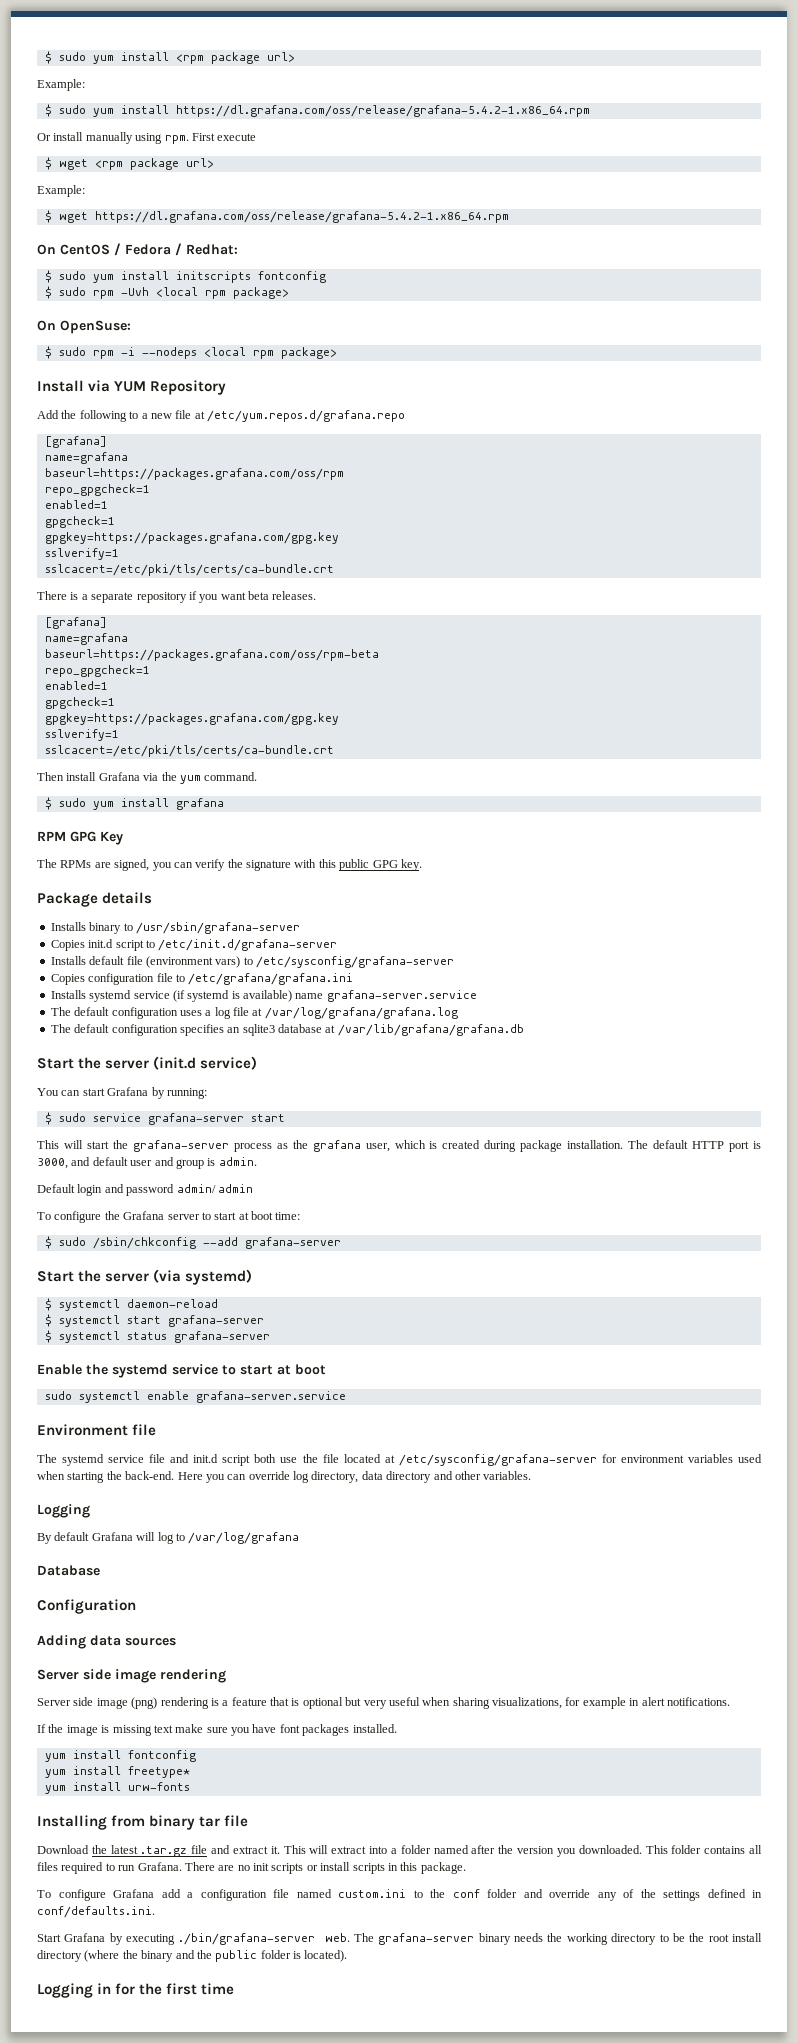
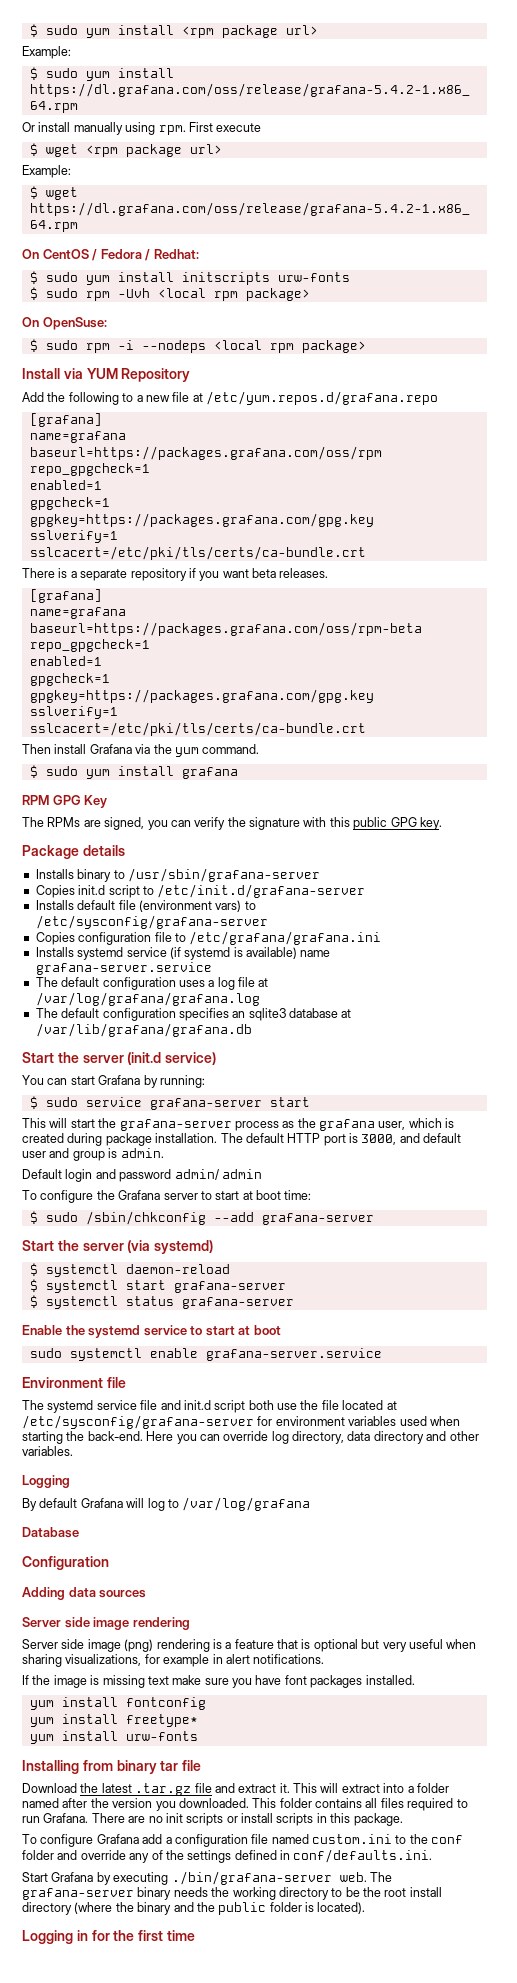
- $ sudo yum install initscripts fontconfig
+ $ sudo yum install initscripts urw-fonts

